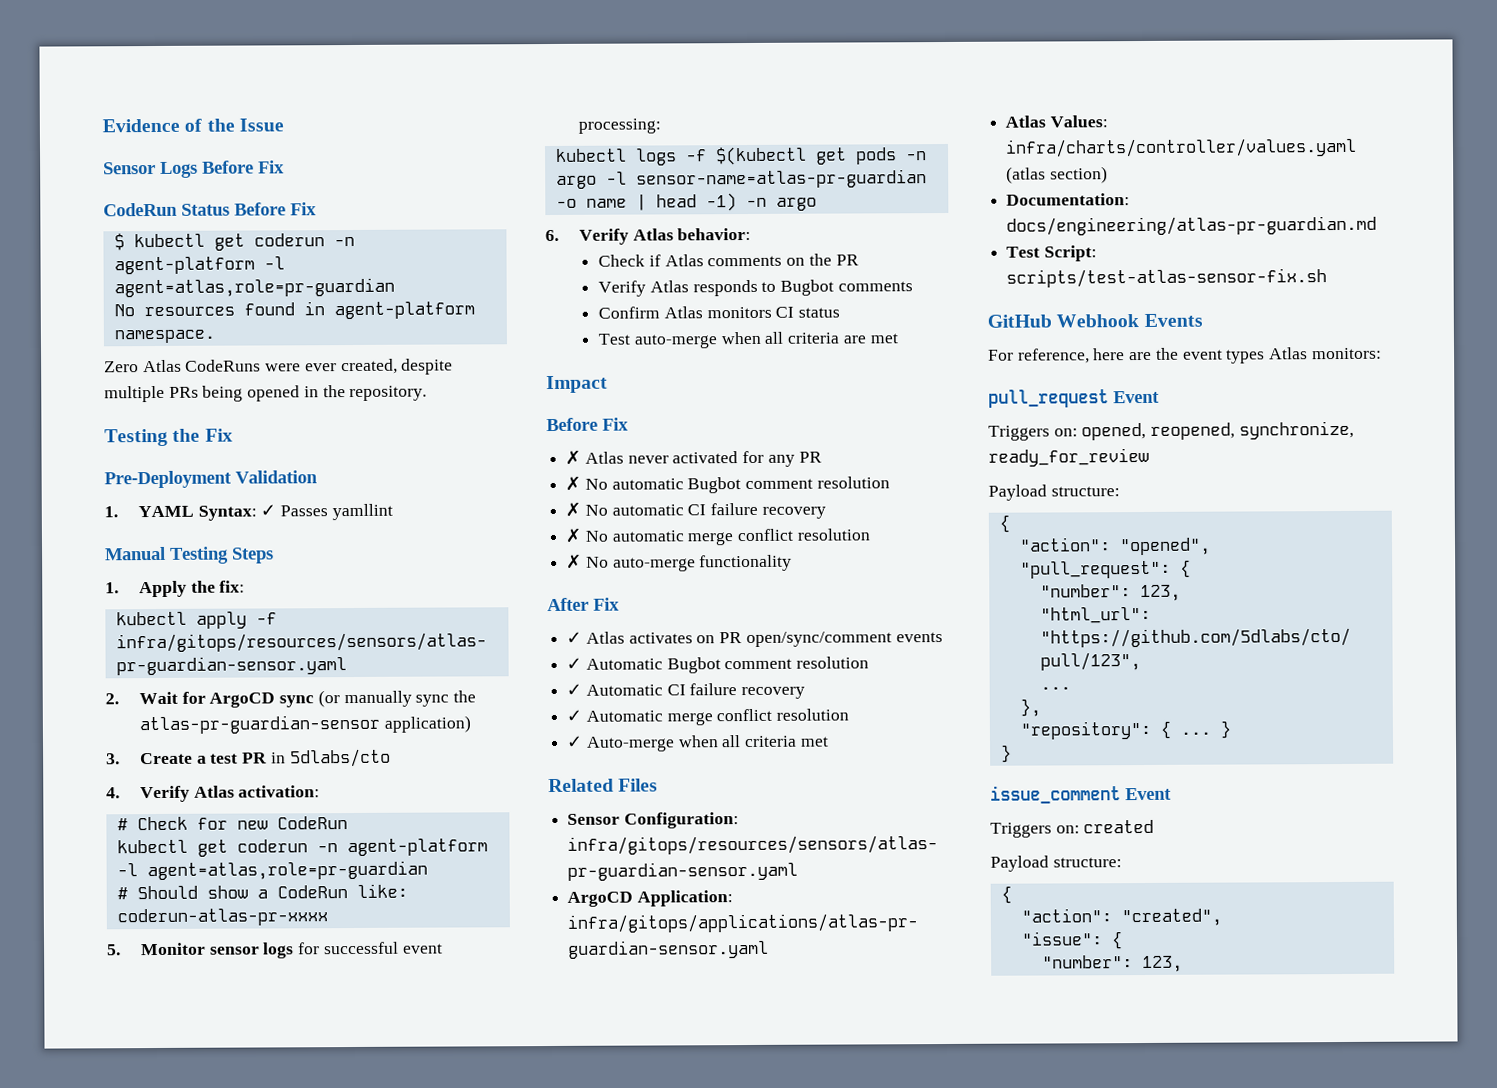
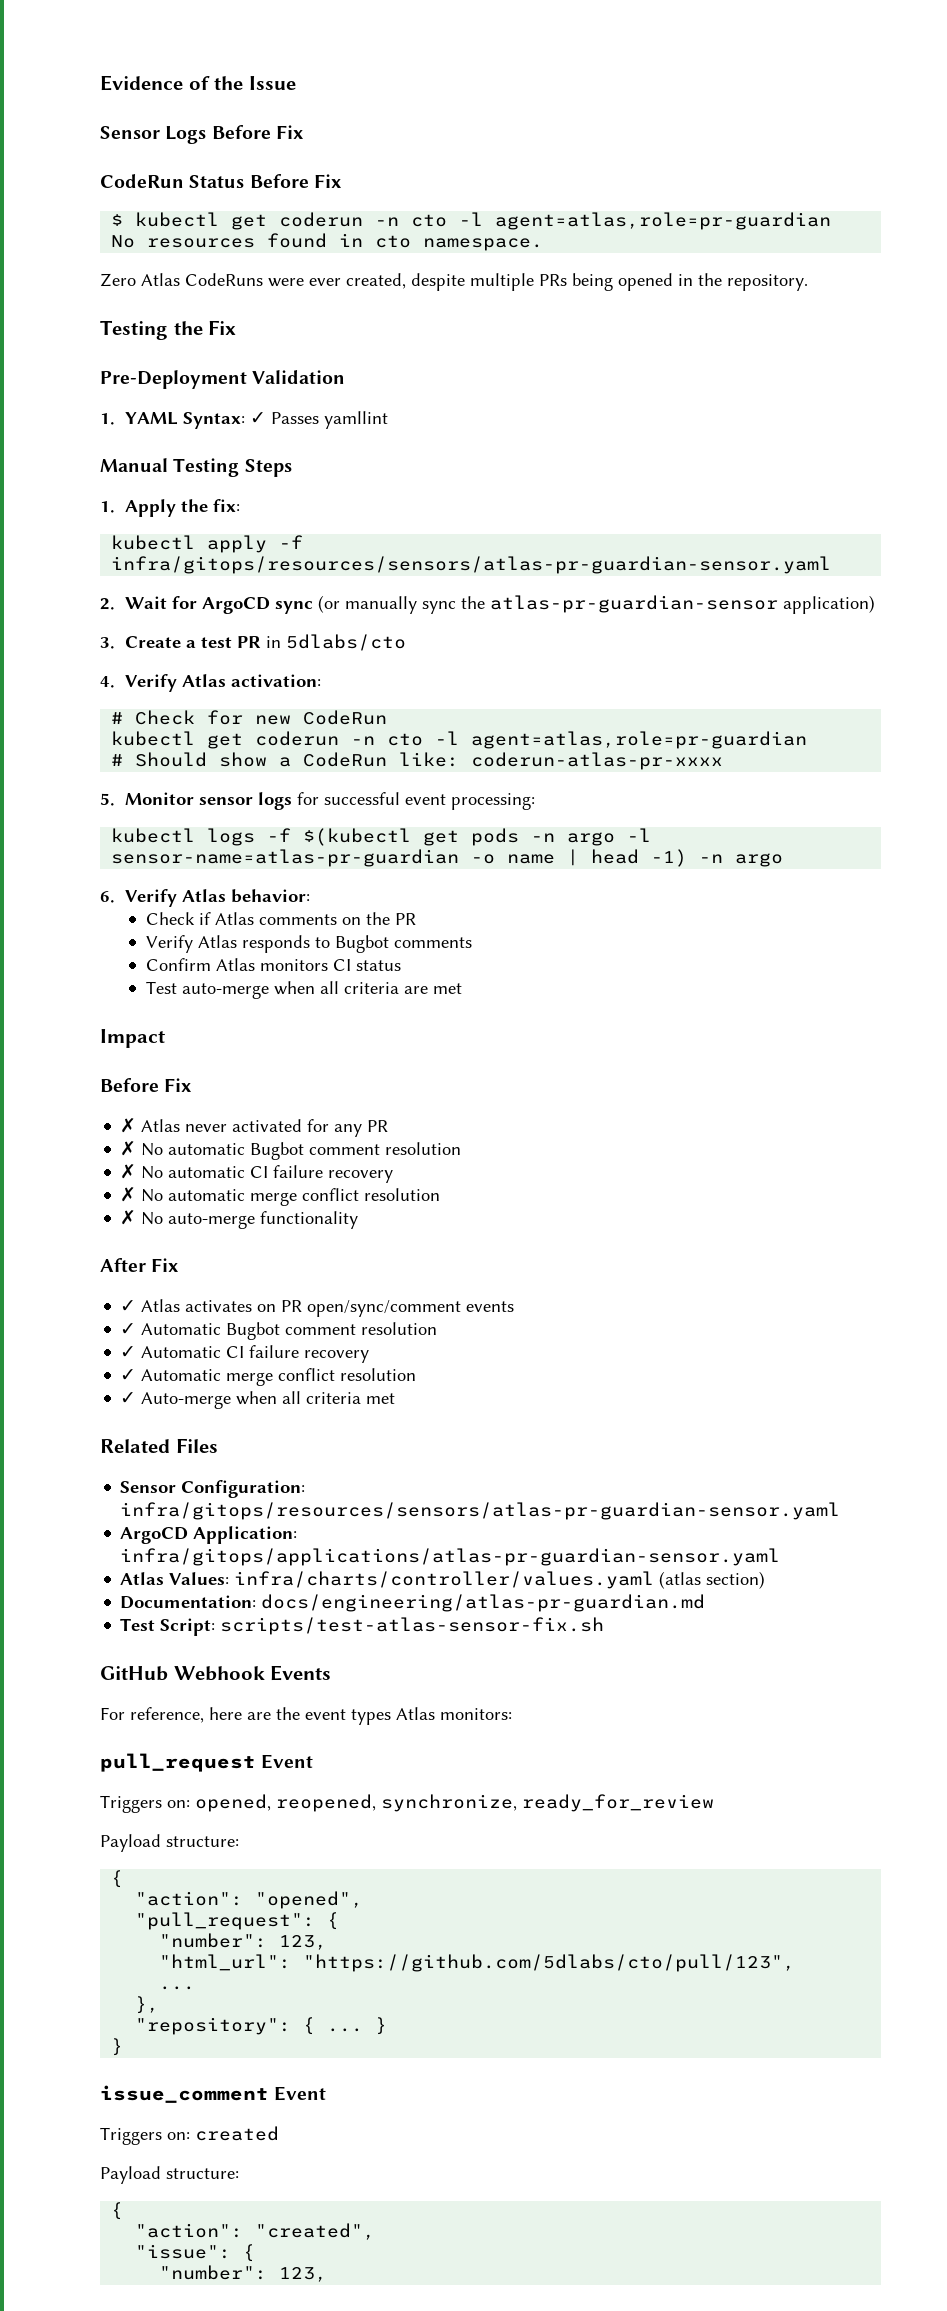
- $ kubectl get coderun -n agent-platform -l agent=atlas,role=pr-guardian
+ $ kubectl get coderun -n cto -l agent=atlas,role=pr-guardian
- No resources found in agent-platform namespace.
+ No resources found in cto namespace.
  # Check for new CodeRun
- kubectl get coderun -n agent-platform -l agent=atlas,role=pr-guardian
+ kubectl get coderun -n cto -l agent=atlas,role=pr-guardian

